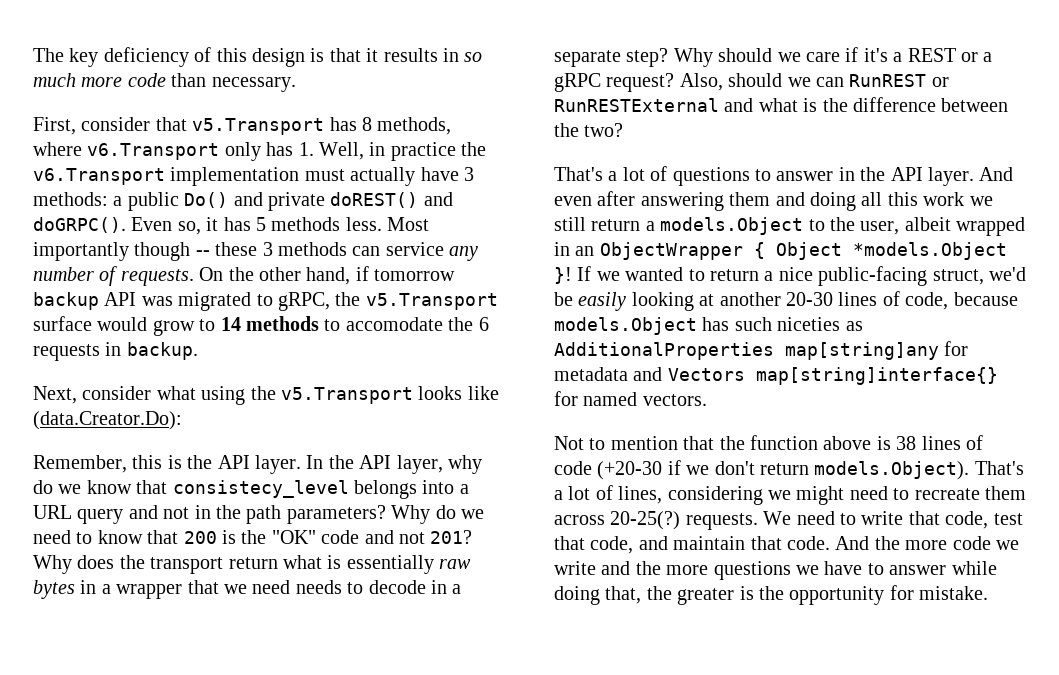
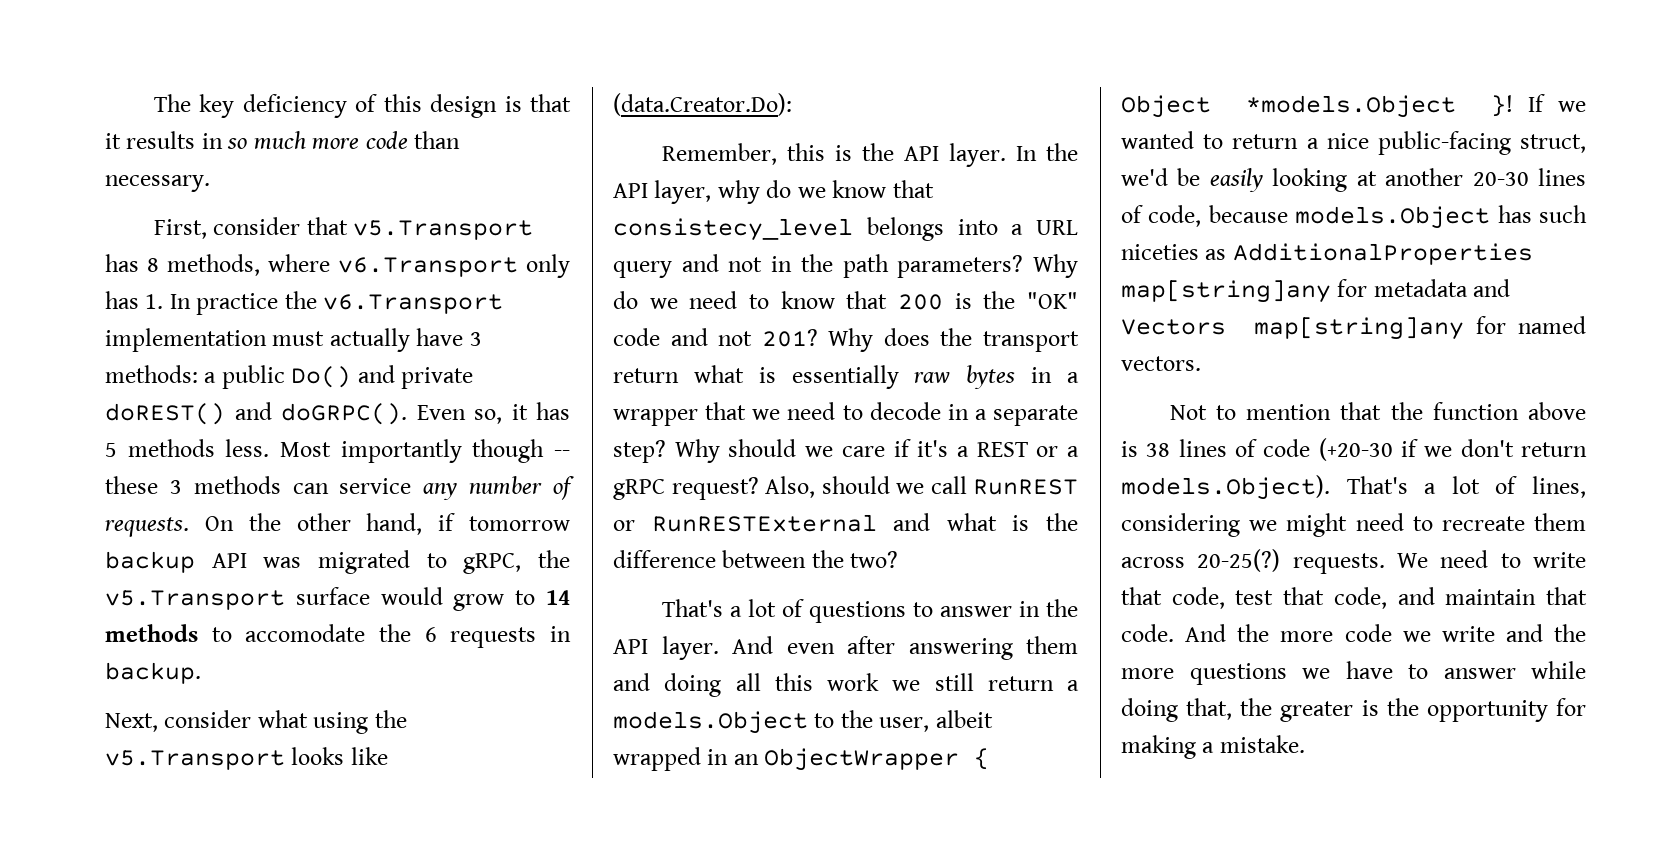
- First, consider that v5.Transport has 8 methods, where v6.Transport only has 1. Well, in practice the v6.Transport implementation must actually have 3 methods: a public Do() and private doREST() and doGRPC().
+ First, consider that v5.Transport has 8 methods, where v6.Transport only has 1. In practice the v6.Transport implementation must actually have 3 methods: a public Do() and private doREST() and doGRPC().
- Why does the transport return what is essentially raw bytes in a wrapper that we need needs to decode in a separate step?
+ Why does the transport return what is essentially raw bytes in a wrapper that we need to decode in a separate step?
- Also, should we can RunREST or RunRESTExternal and what is the difference between the two?
+ Also, should we call RunREST or RunRESTExternal and what is the difference between the two?
- If we wanted to return a nice public-facing struct, we'd be easily looking at another 20-30 lines of code, because models.Object has such niceties as AdditionalProperties map[string]any for metadata and Vectors map[string]interface{} for named vectors.
+ If we wanted to return a nice public-facing struct, we'd be easily looking at another 20-30 lines of code, because models.Object has such niceties as AdditionalProperties map[string]any for metadata and Vectors map[string]any for named vectors.
- And the more code we write and the more questions we have to answer while doing that, the greater is the opportunity for mistake.
+ And the more code we write and the more questions we have to answer while doing that, the greater is the opportunity for making a mistake.

